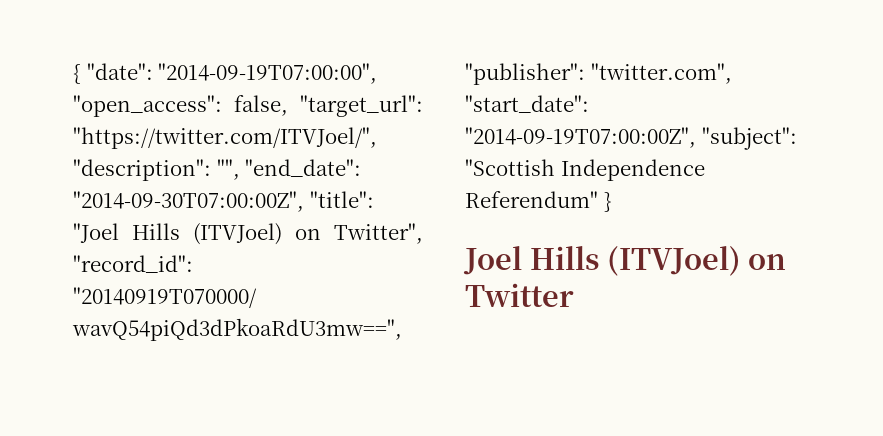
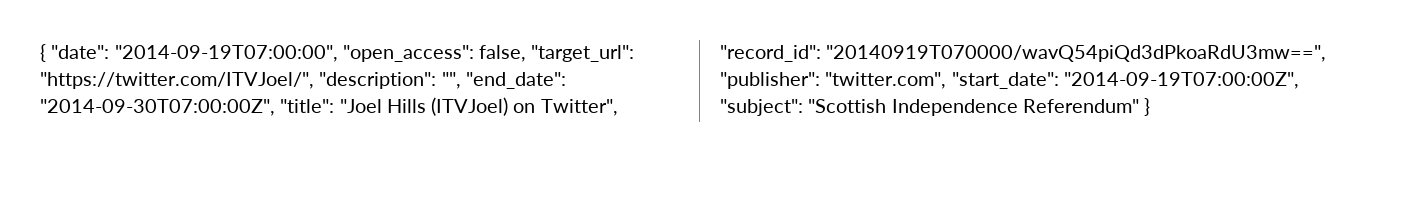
- Joel Hills (ITVJoel) on Twitter

